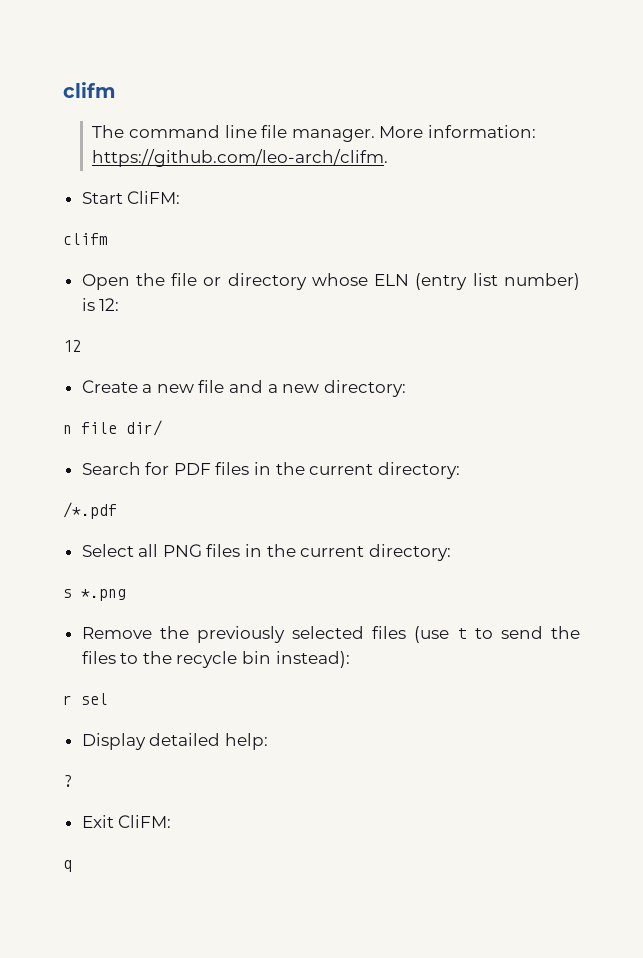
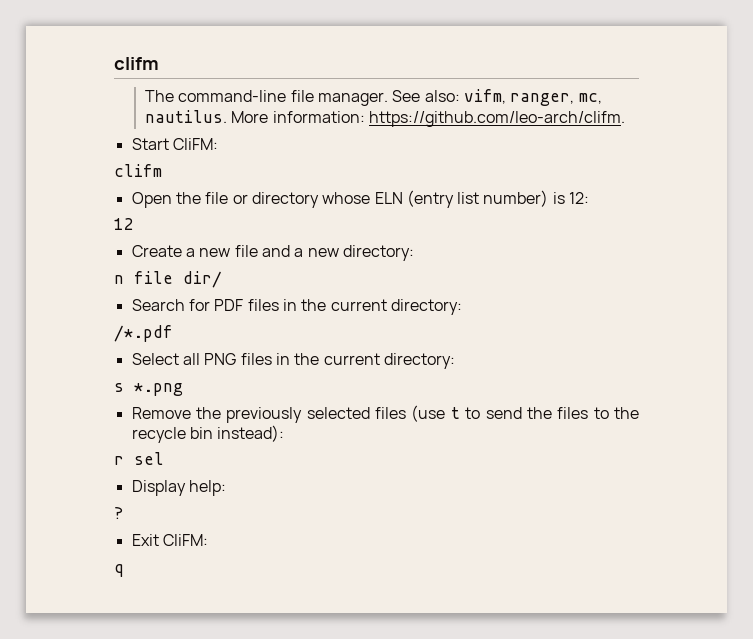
- The command line file manager.
+ The command-line file manager. See also: vifm, ranger, mc, nautilus.
- Display detailed help:
+ Display help:

